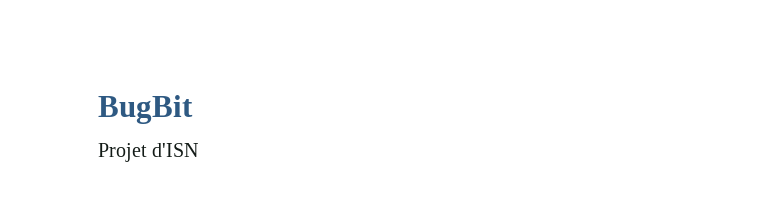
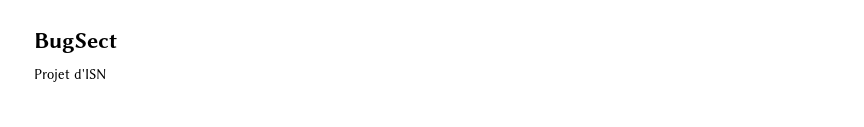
- BugBit
+ BugSect

